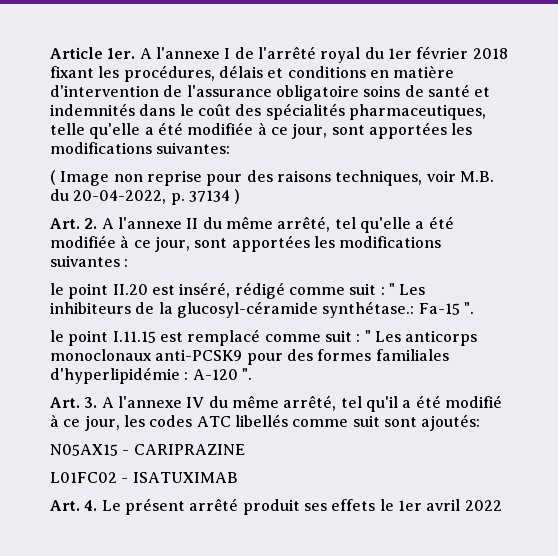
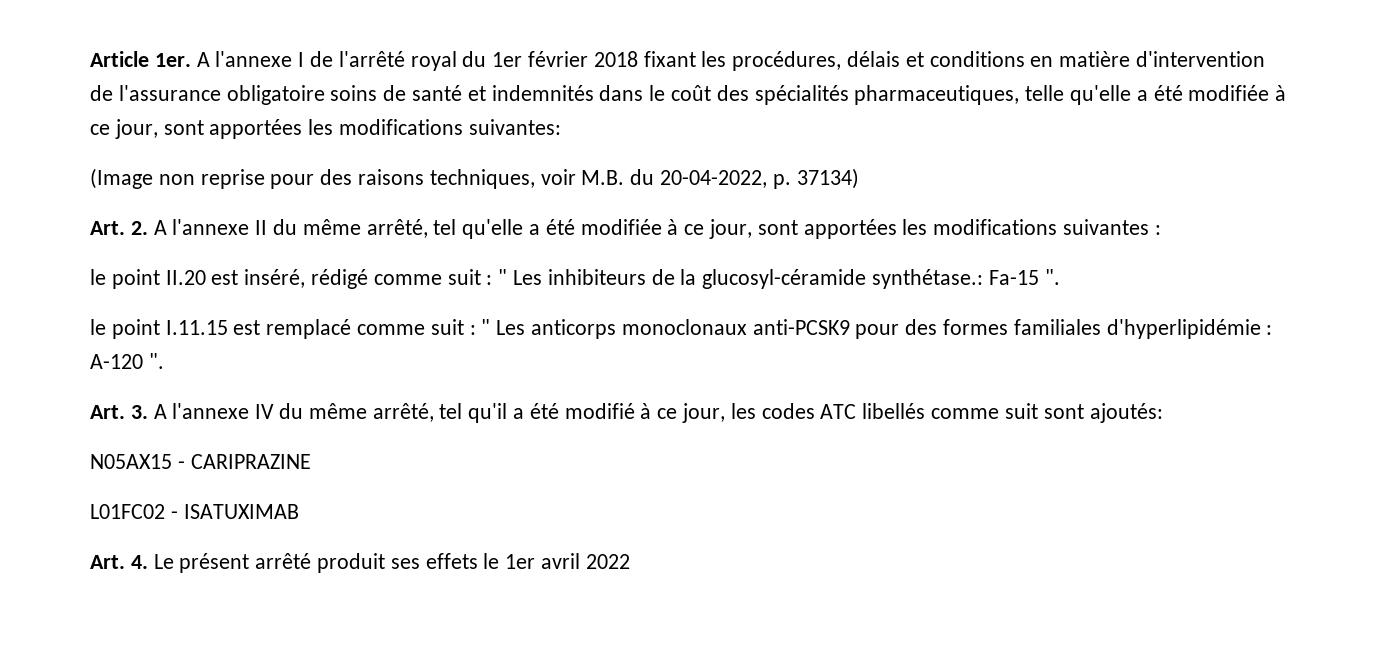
- ( Image non reprise pour des raisons techniques, voir M.B. du 20-04-2022, p. 37134 )
+ (Image non reprise pour des raisons techniques, voir M.B. du 20-04-2022, p. 37134)

